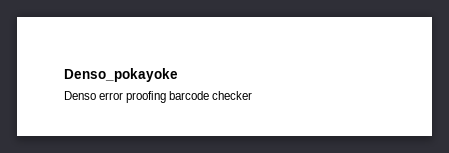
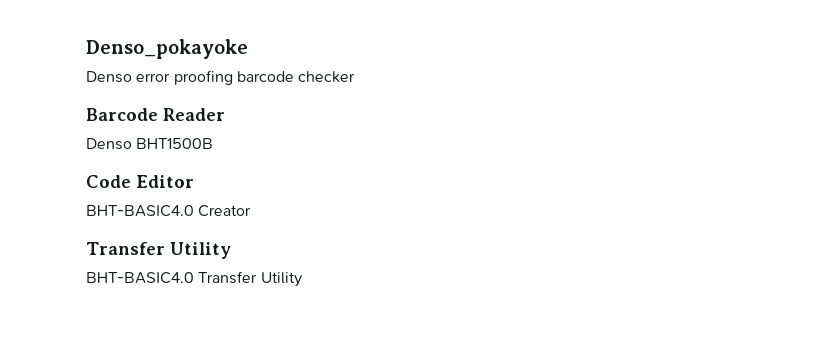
+ Barcode Reader
+ Denso BHT1500B
+ Code Editor
+ BHT-BASIC4.0 Creator
+ Transfer Utility
+ BHT-BASIC4.0 Transfer Utility

